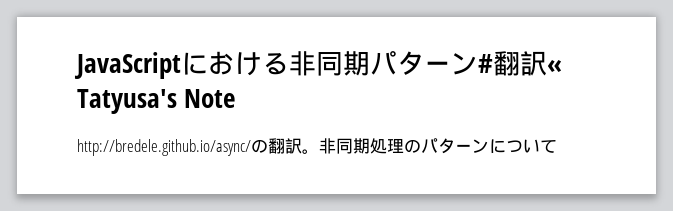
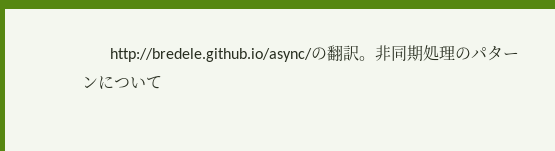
- JavaScriptにおける非同期パターン#翻訳« Tatyusa's Note

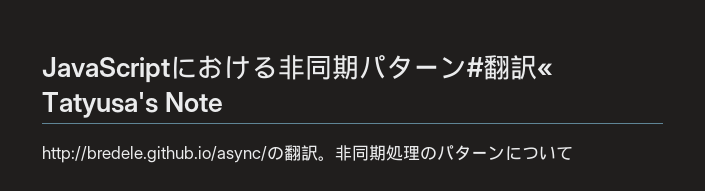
+ JavaScriptにおける非同期パターン#翻訳« Tatyusa's Note

